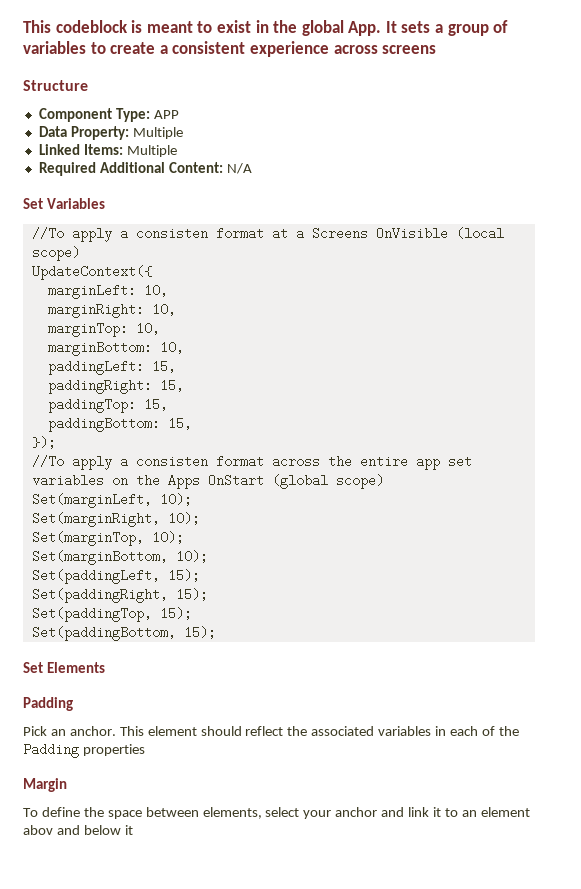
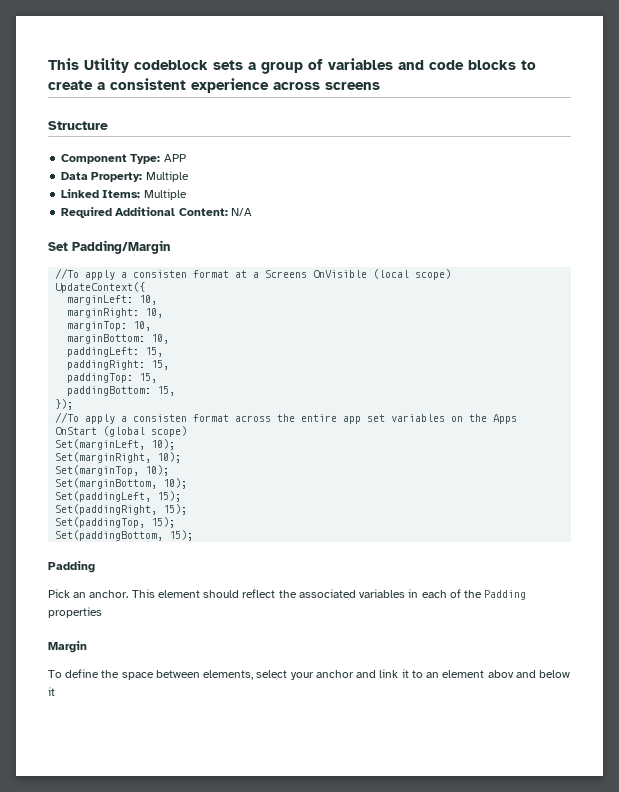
- This codeblock is meant to exist in the global App. It sets a group of variables to create a consistent experience across screens
+ This Utility codeblock sets a group of variables and code blocks to create a consistent experience across screens
- Set Variables
+ Set Padding/Margin
- Set Elements

